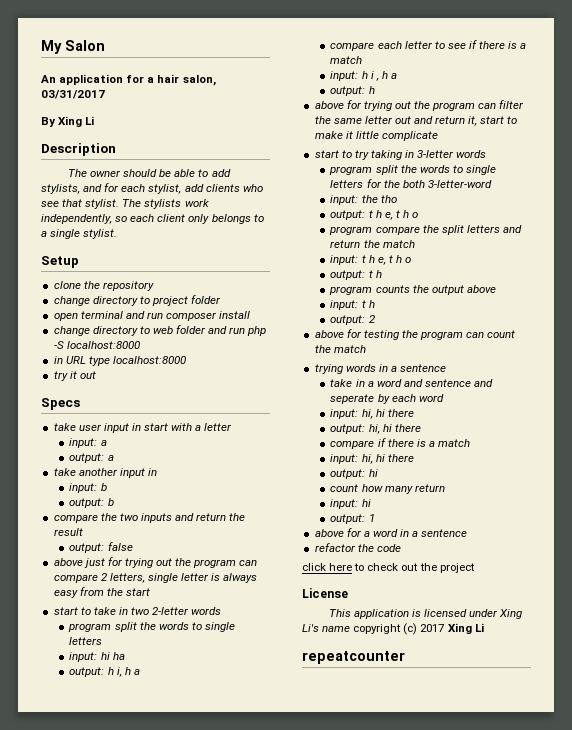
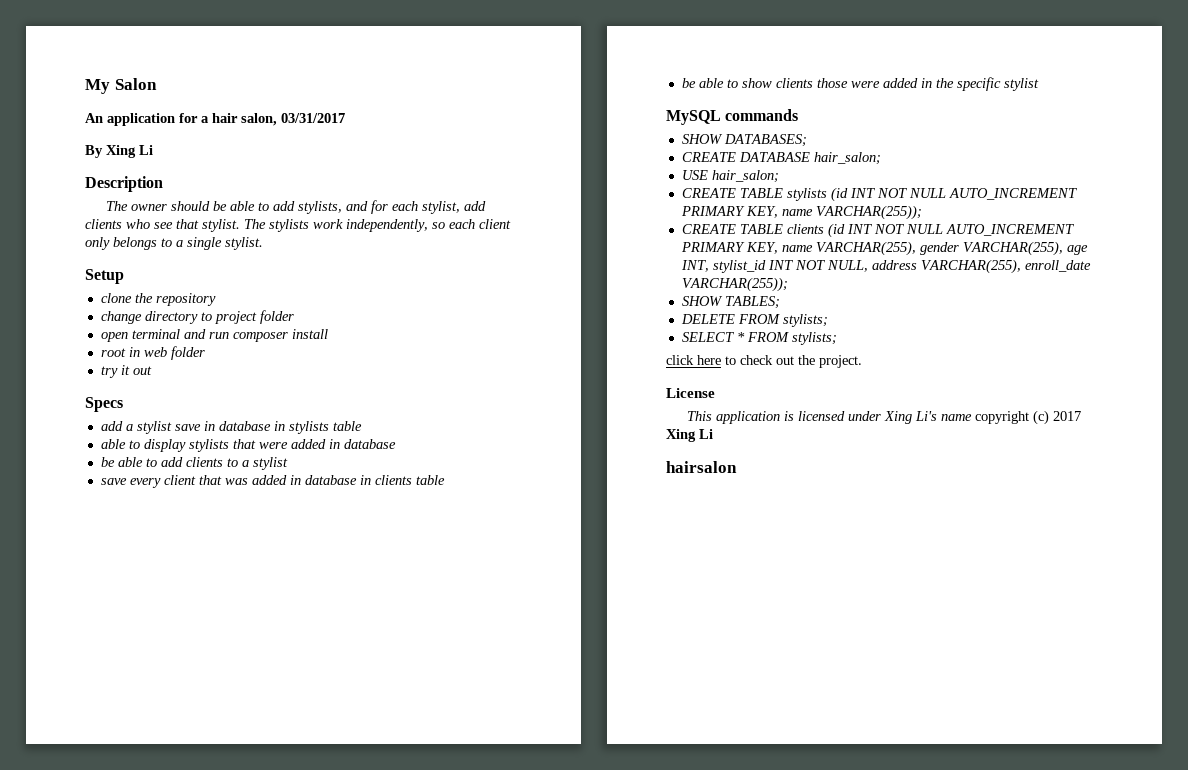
- change directory to web folder and run php -S localhost:8000
- in URL type localhost:8000
+ root in web folder
  try it out
  Specs
- take user input in start with a letter
- input: a
- output: a
- take another input in
- input: b
- output: b
- compare the two inputs and return the result
- output: false
- above just for trying out the program can compare 2 letters, single letter is always easy from the start
- start to take in two 2-letter words
- program split the words to single letters
- input: hi ha
- output: h i, h a
- compare each letter to see if there is a match
- input: h i , h a
- output: h
- above for trying out the program can filter the same letter out and return it, start to make it little complicate
- start to try taking in 3-letter words
- program split the words to single letters for the both 3-letter-word
- input: the tho
- output: t h e, t h o
- program compare the split letters and return the match
- input: t h e, t h o
- output: t h
- program counts the output above
- input: t h
- output: 2
- above for testing the program can count the match
- trying words in a sentence
- take in a word and sentence and seperate by each word
- input: hi, hi there
- output: hi, hi there
- compare if there is a match
- input: hi, hi there
- output: hi
- count how many return
- input: hi
- output: 1
- above for a word in a sentence
- refactor the code
+ add a stylist save in database in stylists table
+ able to display stylists that were added in database
+ be able to add clients to a stylist
+ save every client that was added in database in clients table
+ be able to show clients those were added in the specific stylist
+ MySQL commands
+ SHOW DATABASES;
+ CREATE DATABASE hair_salon;
+ USE hair_salon;
+ CREATE TABLE stylists (id INT NOT NULL AUTO_INCREMENT PRIMARY KEY, name VARCHAR(255));
+ CREATE TABLE clients (id INT NOT NULL AUTO_INCREMENT PRIMARY KEY, name VARCHAR(255), gender VARCHAR(255), age INT, stylist_id INT NOT NULL, address VARCHAR(255), enroll_date VARCHAR(255));
+ SHOW TABLES;
+ DELETE FROM stylists;
+ SELECT * FROM stylists;
- click here to check out the project
+ click here to check out the project.
- repeatcounter
+ hairsalon

